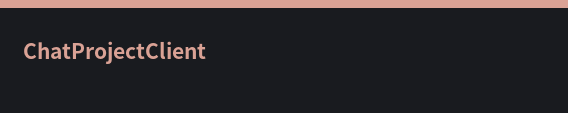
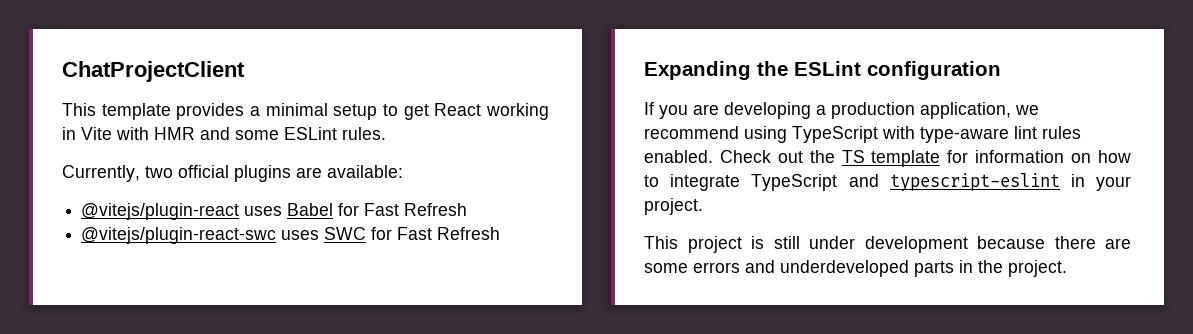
+ This template provides a minimal setup to get React working in Vite with HMR and some ESLint rules.
+ Currently, two official plugins are available:
+ @vitejs/plugin-react uses Babel for Fast Refresh
+ @vitejs/plugin-react-swc uses SWC for Fast Refresh
+ Expanding the ESLint configuration
+ If you are developing a production application, we recommend using TypeScript with type-aware lint rules enabled. Check out the TS template for information on how to integrate TypeScript and typescript-eslint in your project.
+ This project is still under development because there are some errors and underdeveloped parts in the project.

